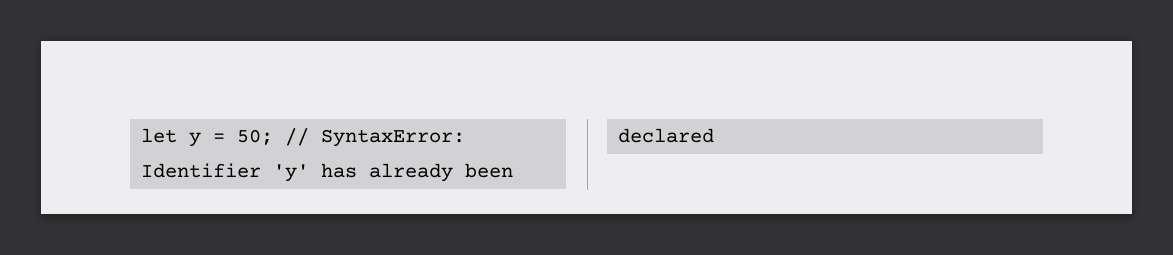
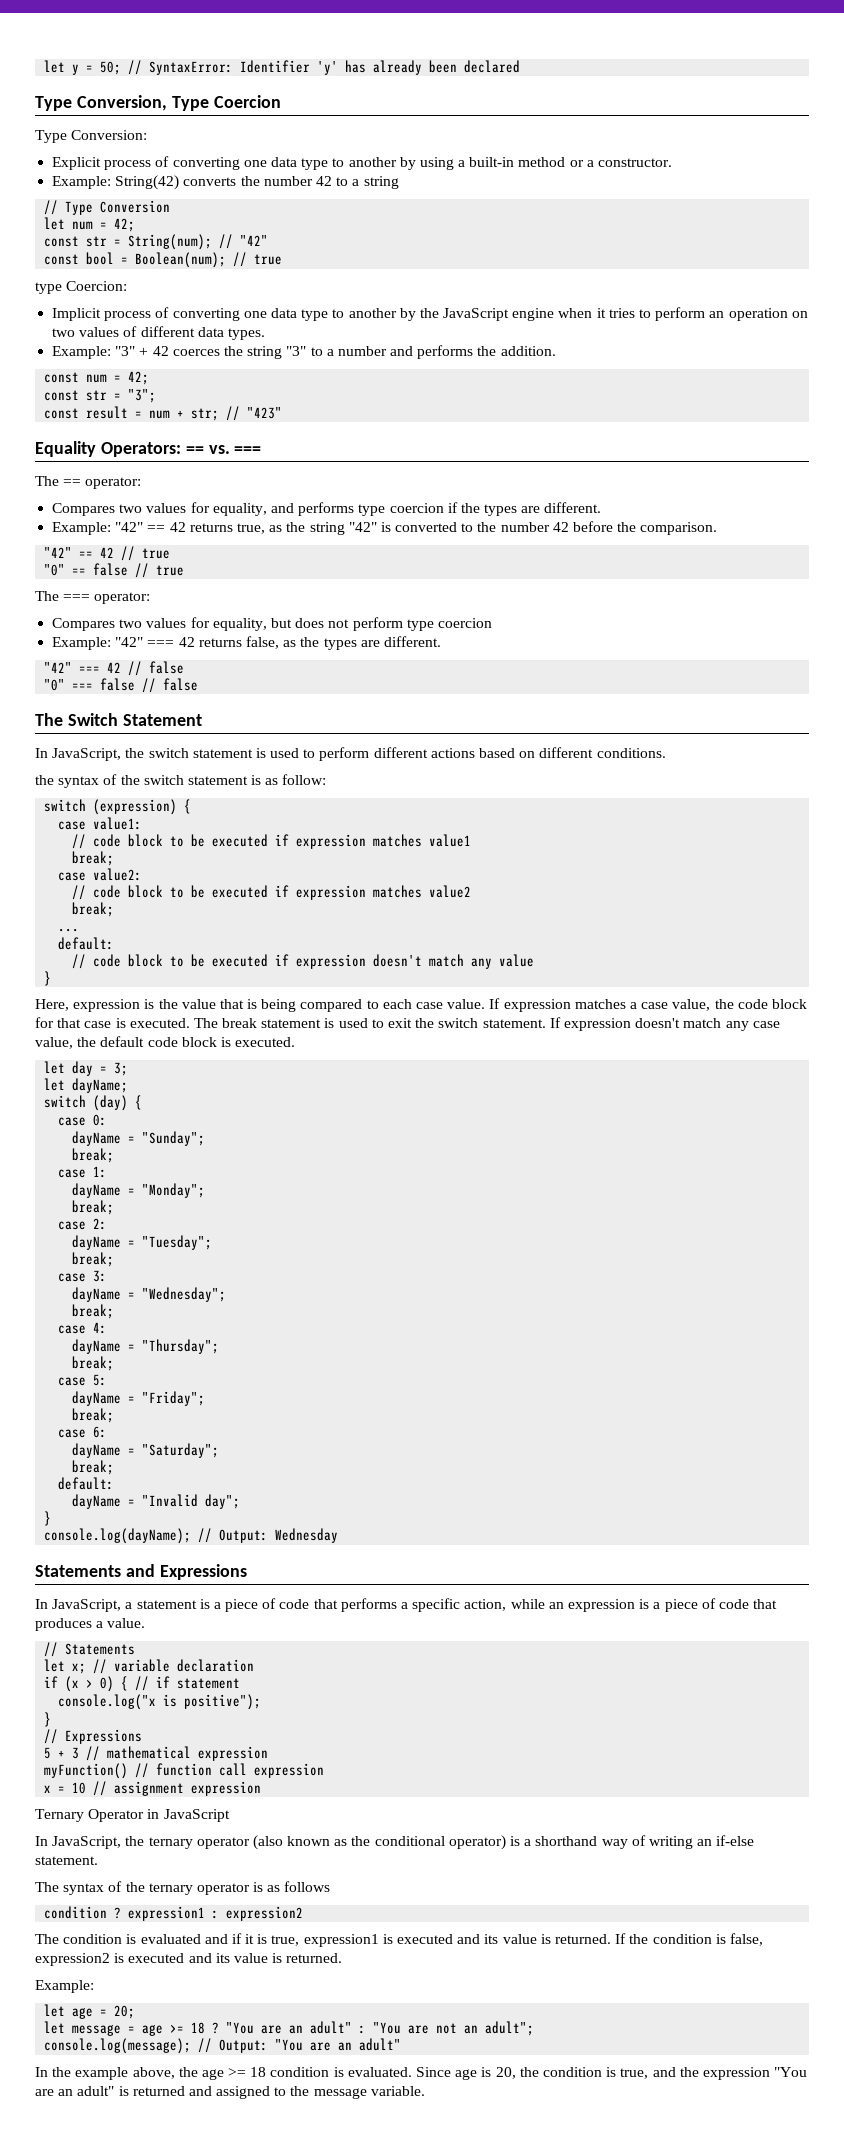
+ Type Conversion, Type Coercion
+ Type Conversion:
+ Explicit process of converting one data type to another by using a built-in method or a constructor.
+ Example: String(42) converts the number 42 to a string
+ // Type Conversion
+ let num = 42;
+ const str = String(num); // "42"
+ const bool = Boolean(num); // true
+ type Coercion:
+ Implicit process of converting one data type to another by the JavaScript engine when it tries to perform an operation on two values of different data types.
+ Example: "3" + 42 coerces the string "3" to a number and performs the addition.
+ const num = 42;
+ const str = "3";
+ const result = num + str; // "423"
+ Equality Operators: == vs. ===
+ The == operator:
+ Compares two values for equality, and performs type coercion if the types are different.
+ Example: "42" == 42 returns true, as the string "42" is converted to the number 42 before the comparison.
+ "42" == 42 // true
+ "0" == false // true
+ The === operator:
+ Compares two values for equality, but does not perform type coercion
+ Example: "42" === 42 returns false, as the types are different.
+ "42" === 42 // false
+ "0" === false // false
+ The Switch Statement
+ In JavaScript, the switch statement is used to perform different actions based on different conditions.
+ the syntax of the switch statement is as follow:
+ switch (expression) {
+ case value1:
+ // code block to be executed if expression matches value1
+ break;
+ case value2:
+ // code block to be executed if expression matches value2
+ break;
+ ...
+ default:
+ // code block to be executed if expression doesn't match any value
+ }
+ Here, expression is the value that is being compared to each case value. If expression matches a case value, the code block for that case is executed. The break statement is used to exit the switch statement. If expression doesn't match any case value, the default code block is executed.
+ let day = 3;
+ let dayName;
+ switch (day) {
+ case 0:
+ dayName = "Sunday";
+ break;
+ case 1:
+ dayName = "Monday";
+ break;
+ case 2:
+ dayName = "Tuesday";
+ break;
+ case 3:
+ dayName = "Wednesday";
+ break;
+ case 4:
+ dayName = "Thursday";
+ break;
+ case 5:
+ dayName = "Friday";
+ break;
+ case 6:
+ dayName = "Saturday";
+ break;
+ default:
+ dayName = "Invalid day";
+ }
+ console.log(dayName); // Output: Wednesday
+ Statements and Expressions
+ In JavaScript, a statement is a piece of code that performs a specific action, while an expression is a piece of code that produces a value.
+ // Statements
+ let x; // variable declaration
+ if (x > 0) { // if statement
+ console.log("x is positive");
+ }
+ // Expressions
+ 5 + 3 // mathematical expression
+ myFunction() // function call expression
+ x = 10 // assignment expression
+ Ternary Operator in JavaScript
+ In JavaScript, the ternary operator (also known as the conditional operator) is a shorthand way of writing an if-else statement.
+ The syntax of the ternary operator is as follows
+ condition ? expression1 : expression2
+ The condition is evaluated and if it is true, expression1 is executed and its value is returned. If the condition is false, expression2 is executed and its value is returned.
+ Example:
+ let age = 20;
+ let message = age >= 18 ? "You are an adult" : "You are not an adult";
+ console.log(message); // Output: "You are an adult"
+ In the example above, the age >= 18 condition is evaluated. Since age is 20, the condition is true, and the expression "You are an adult" is returned and assigned to the message variable.

